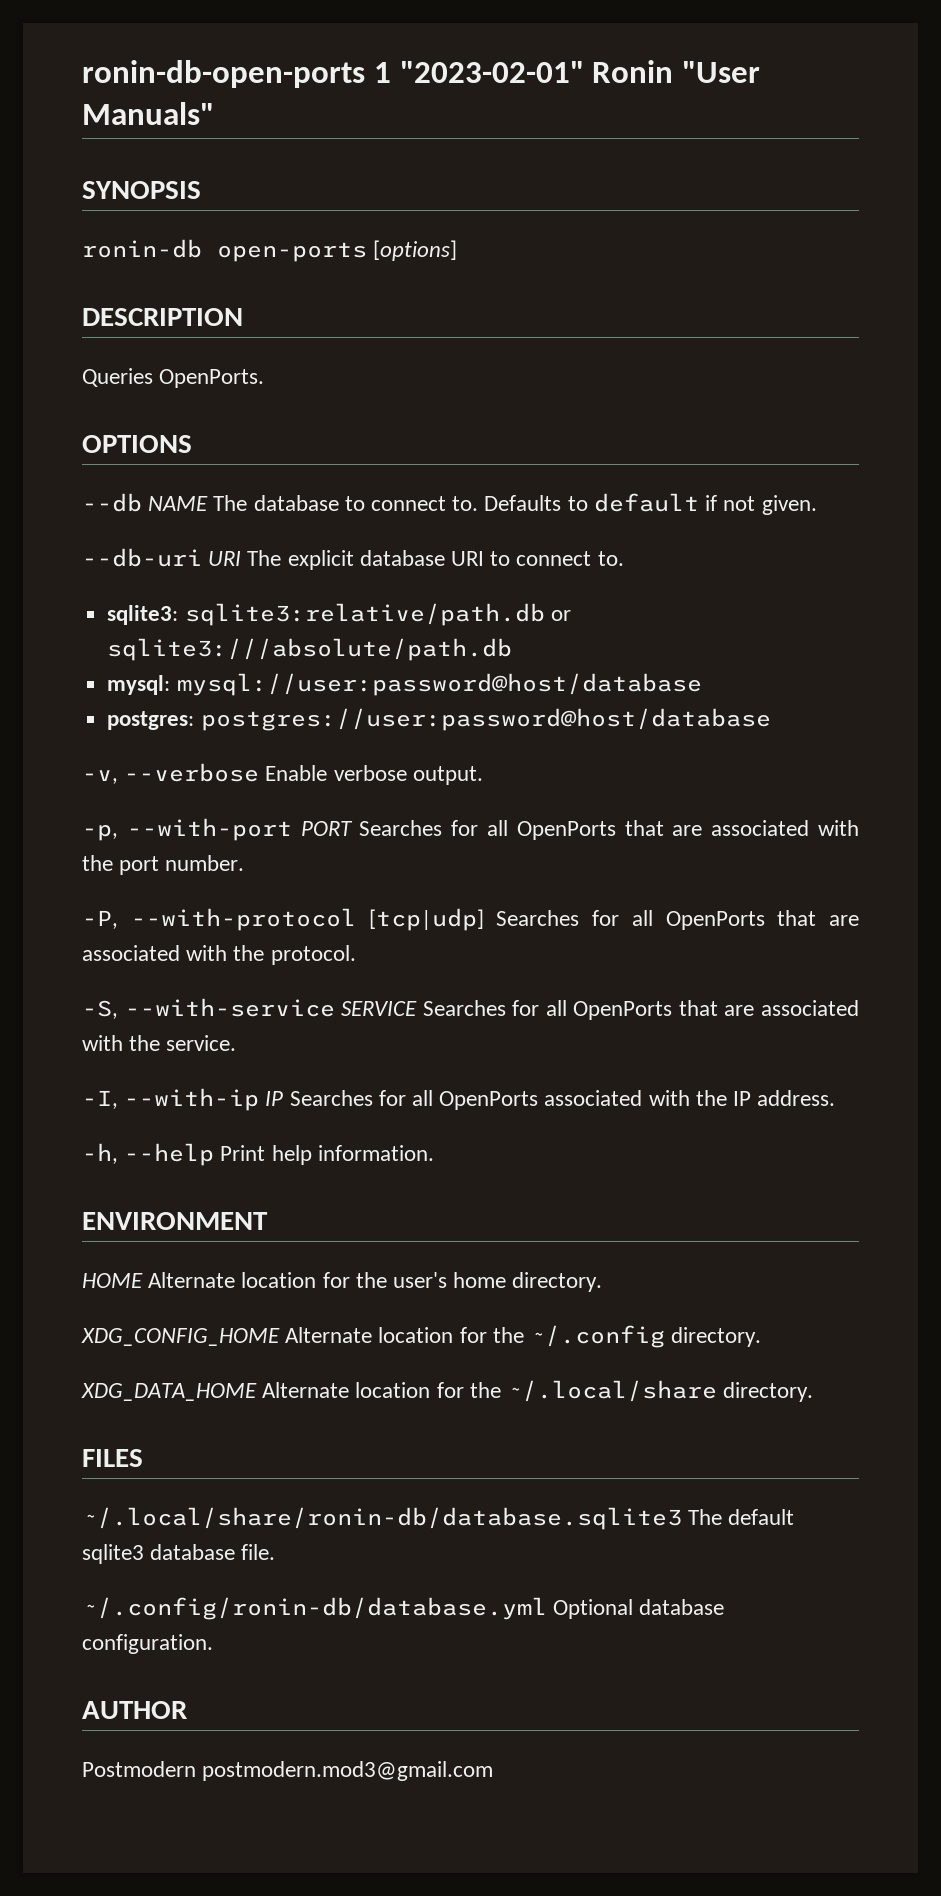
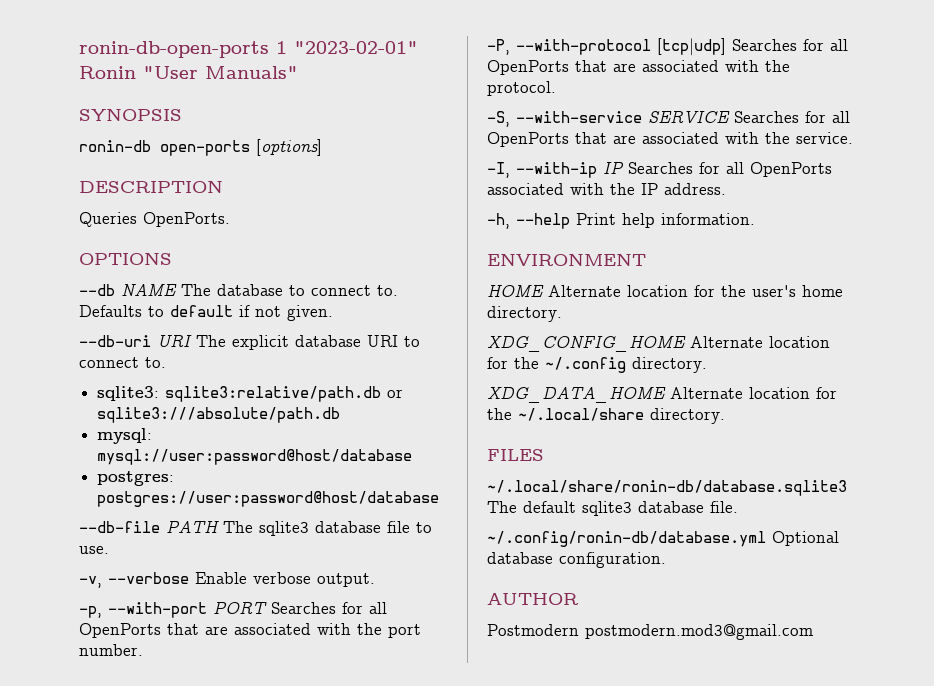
+ --db-file PATH The sqlite3 database file to use.

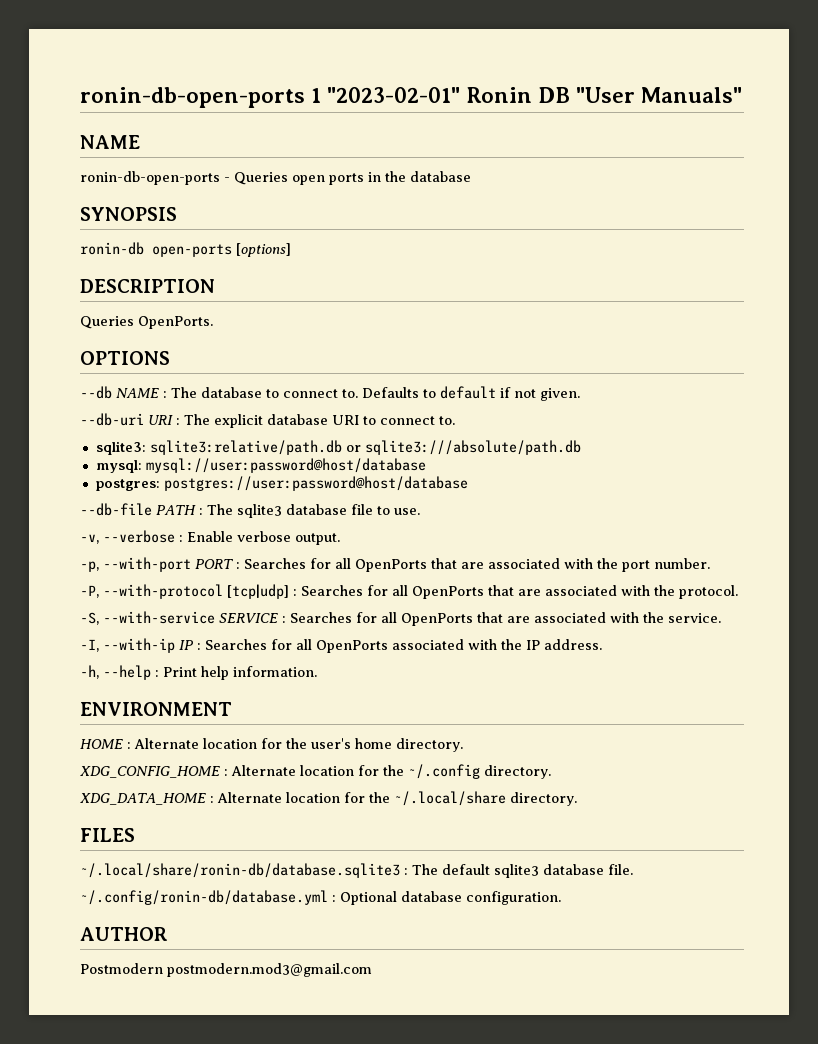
- ronin-db-open-ports 1 "2023-02-01" Ronin "User Manuals"
+ ronin-db-open-ports 1 "2023-02-01" Ronin DB "User Manuals"
+ NAME
+ ronin-db-open-ports - Queries open ports in the database
- --db NAME The database to connect to.
+ --db NAME : The database to connect to.
- --db-uri URI The explicit database URI to connect to.
+ --db-uri URI : The explicit database URI to connect to.
- --db-file PATH The sqlite3 database file to use.
+ --db-file PATH : The sqlite3 database file to use.
- -v, --verbose Enable verbose output.
+ -v, --verbose : Enable verbose output.
- -p, --with-port PORT Searches for all OpenPorts that are associated with the port number.
+ -p, --with-port PORT : Searches for all OpenPorts that are associated with the port number.
- -P, --with-protocol [tcp|udp] Searches for all OpenPorts that are associated with the protocol.
+ -P, --with-protocol [tcp|udp] : Searches for all OpenPorts that are associated with the protocol.
- -S, --with-service SERVICE Searches for all OpenPorts that are associated with the service.
+ -S, --with-service SERVICE : Searches for all OpenPorts that are associated with the service.
- -I, --with-ip IP Searches for all OpenPorts associated with the IP address.
+ -I, --with-ip IP : Searches for all OpenPorts associated with the IP address.
- -h, --help Print help information.
+ -h, --help : Print help information.
- HOME Alternate location for the user's home directory.
+ HOME : Alternate location for the user's home directory.
- XDG_CONFIG_HOME Alternate location for the ~/.config directory.
+ XDG_CONFIG_HOME : Alternate location for the ~/.config directory.
- XDG_DATA_HOME Alternate location for the ~/.local/share directory.
+ XDG_DATA_HOME : Alternate location for the ~/.local/share directory.
- ~/.local/share/ronin-db/database.sqlite3 The default sqlite3 database file.
+ ~/.local/share/ronin-db/database.sqlite3 : The default sqlite3 database file.
- ~/.config/ronin-db/database.yml Optional database configuration.
+ ~/.config/ronin-db/database.yml : Optional database configuration.

